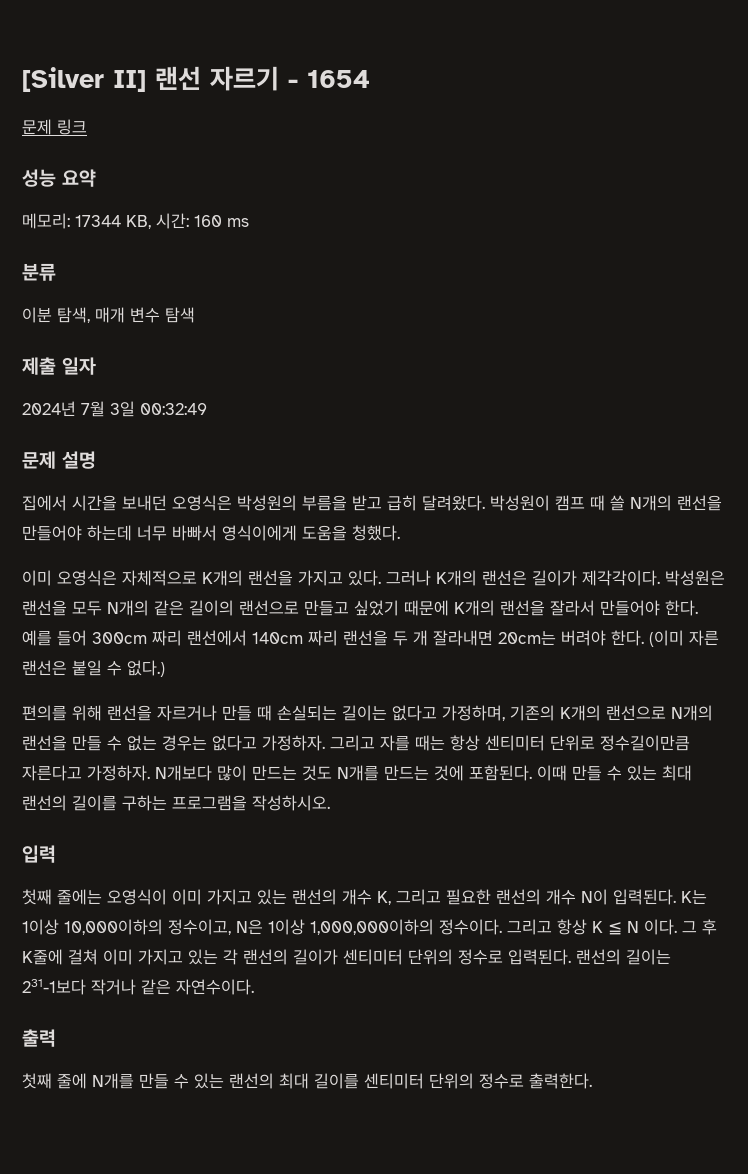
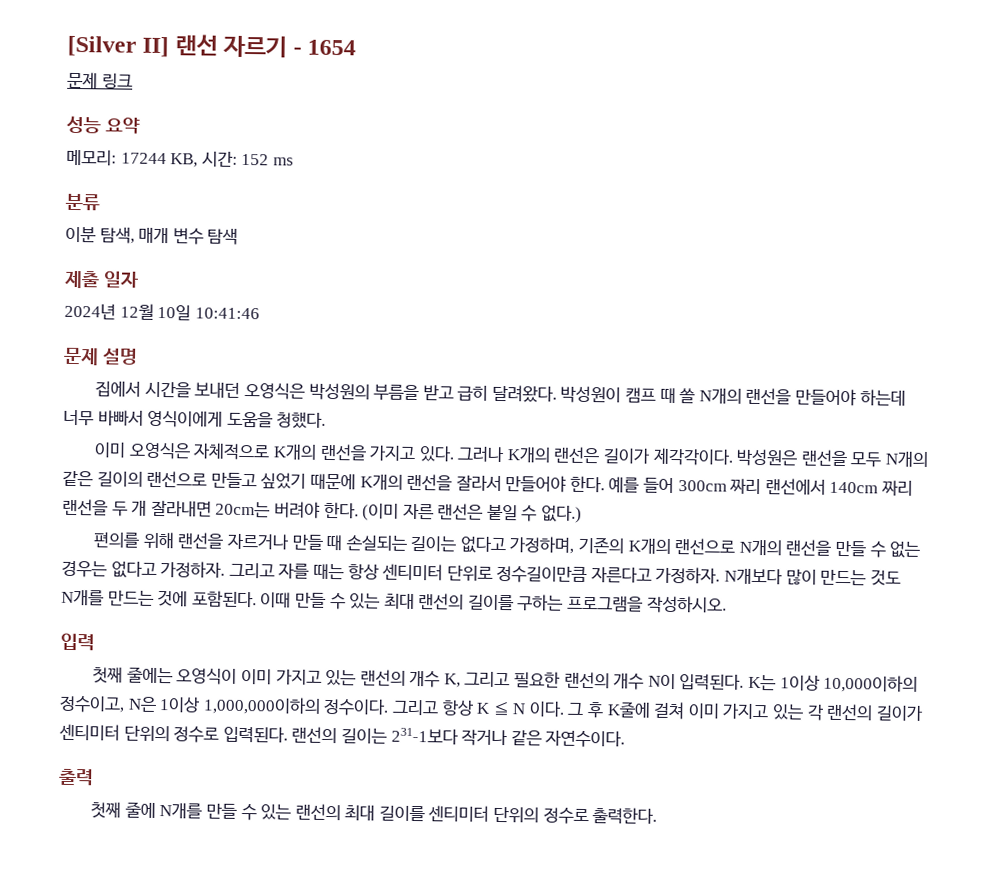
- 메모리: 17344 KB, 시간: 160 ms
+ 메모리: 17244 KB, 시간: 152 ms
- 2024년 7월 3일 00:32:49
+ 2024년 12월 10일 10:41:46

